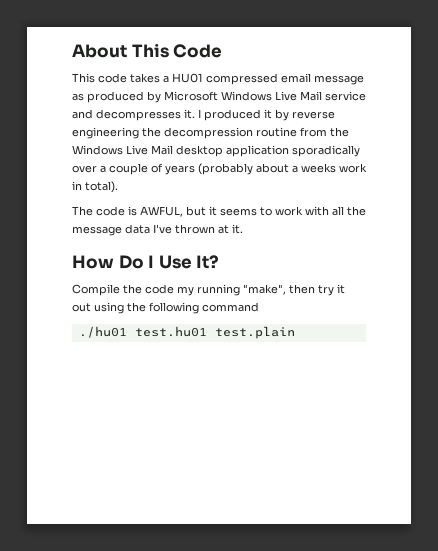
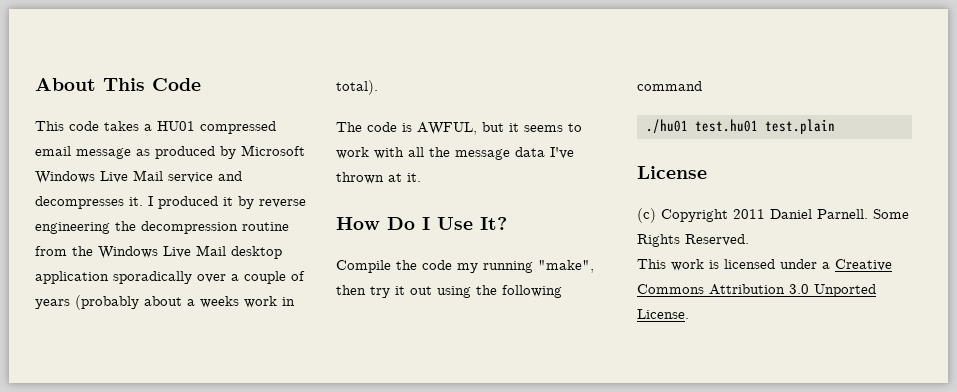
+ License
+ (c) Copyright 2011 Daniel Parnell. Some Rights Reserved.
+ This work is licensed under a Creative Commons Attribution 3.0 Unported License.

